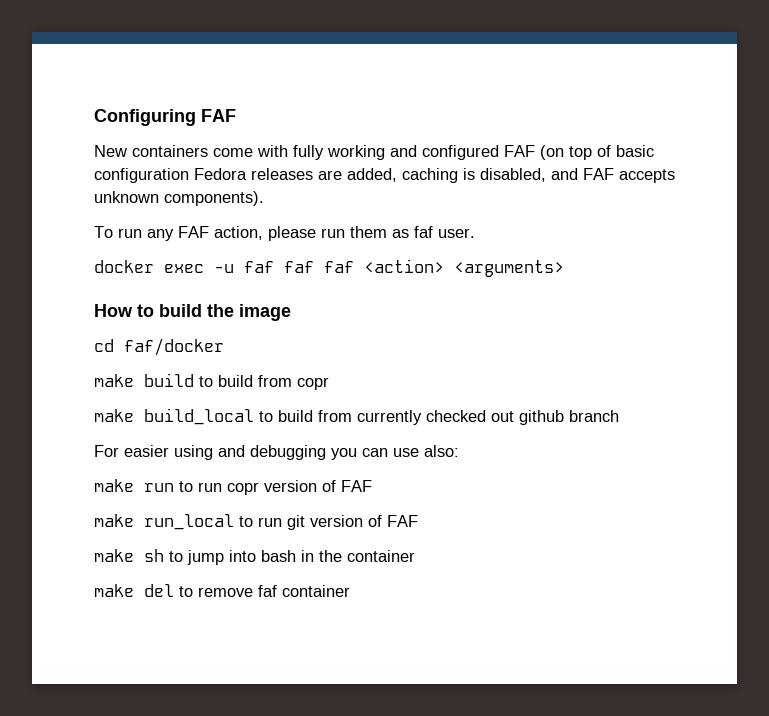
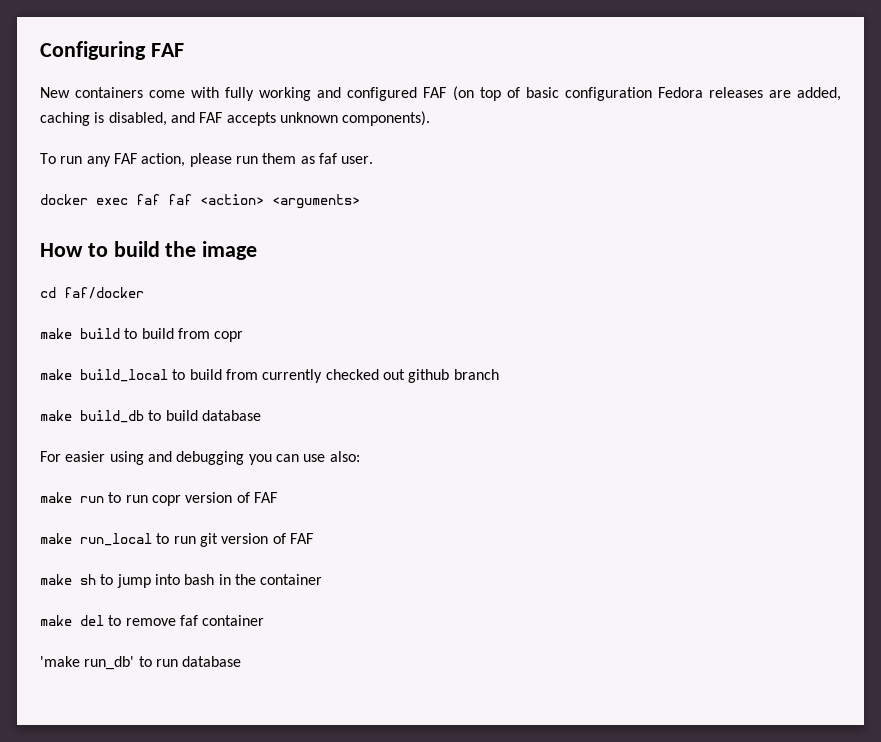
- docker exec -u faf faf faf <action> <arguments>
+ docker exec faf faf <action> <arguments>
+ make build_db to build database
+ 'make run_db' to run database

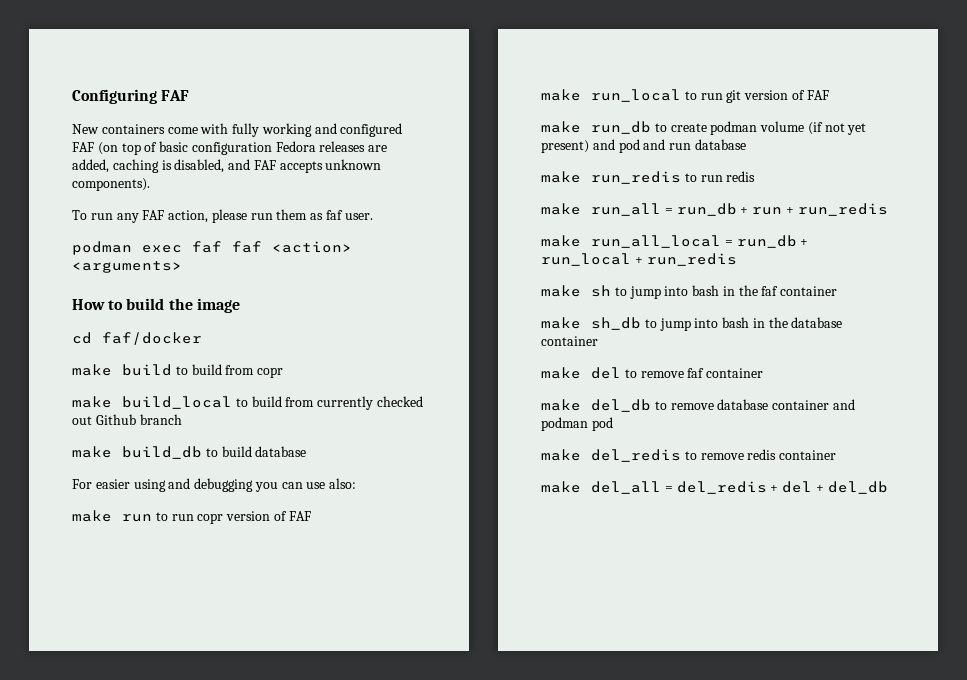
- docker exec faf faf <action> <arguments>
+ podman exec faf faf <action> <arguments>
- make build_local to build from currently checked out github branch
+ make build_local to build from currently checked out Github branch
+ make run_db to create podman volume (if not yet present) and pod and run database
+ make run_redis to run redis
+ make run_all = run_db + run + run_redis
+ make run_all_local = run_db + run_local + run_redis
- make sh to jump into bash in the container
+ make sh to jump into bash in the faf container
+ make sh_db to jump into bash in the database container
- 'make run_db' to run database
+ make del_db to remove database container and podman pod
+ make del_redis to remove redis container
+ make del_all = del_redis + del + del_db

